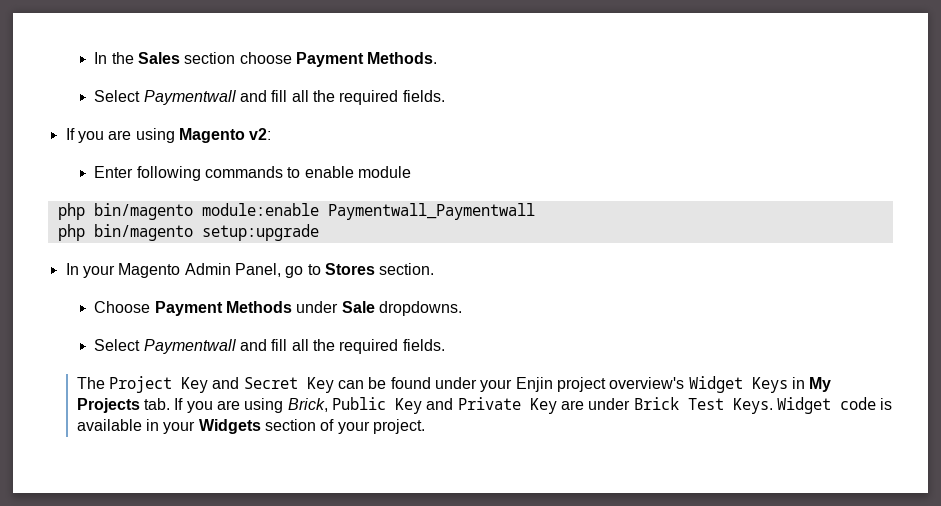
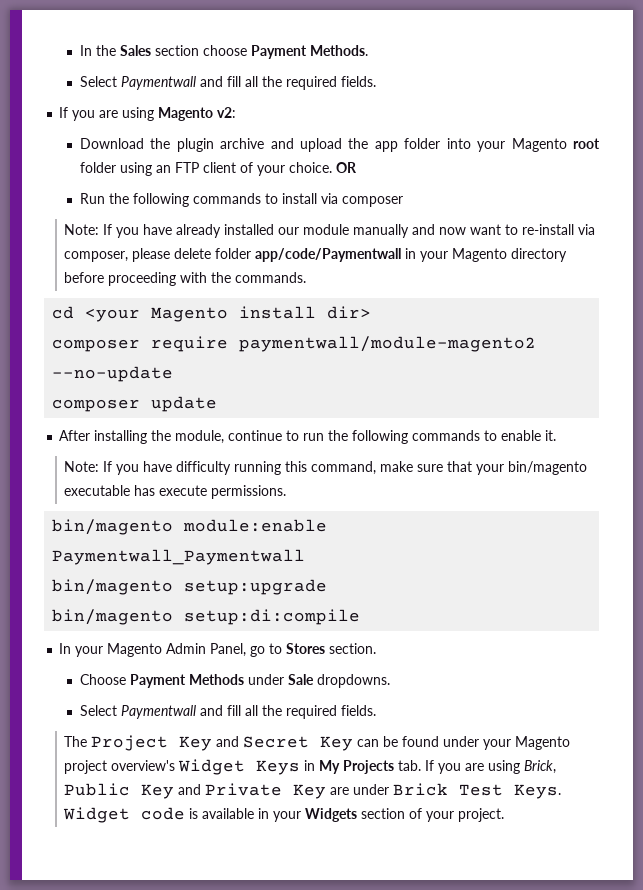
- Enter following commands to enable module
- php bin/magento module:enable Paymentwall_Paymentwall
+ Download the plugin archive and upload the app folder into your Magento root folder using an FTP client of your choice. OR
+ Run the following commands to install via composer
+ Note: If you have already installed our module manually and now want to re-install via composer, please delete folder app/code/Paymentwall in your Magento directory before proceeding with the commands.
+ cd <your Magento install dir>
+ composer require paymentwall/module-magento2 --no-update
+ composer update
+ After installing the module, continue to run the following commands to enable it.
+ Note: If you have difficulty running this command, make sure that your bin/magento executable has execute permissions.
+ bin/magento module:enable Paymentwall_Paymentwall
- php bin/magento setup:upgrade
+ bin/magento setup:upgrade
+ bin/magento setup:di:compile
- The Project Key and Secret Key can be found under your Enjin project overview's Widget Keys in My Projects tab. If you are using Brick, Public Key and Private Key are under Brick Test Keys.
+ The Project Key and Secret Key can be found under your Magento project overview's Widget Keys in My Projects tab. If you are using Brick, Public Key and Private Key are under Brick Test Keys.

